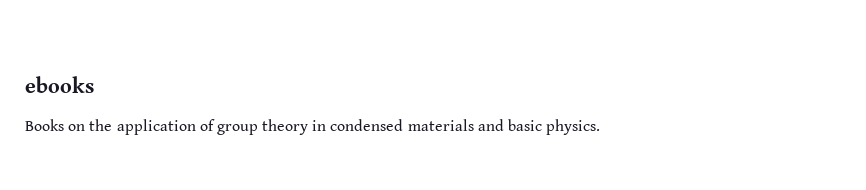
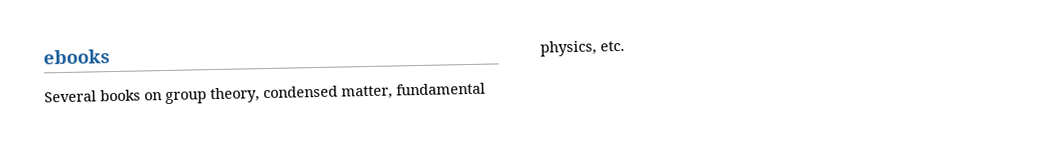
- Books on the application of group theory in condensed materials and basic physics.
+ Several books on group theory, condensed matter, fundamental physics, etc.

